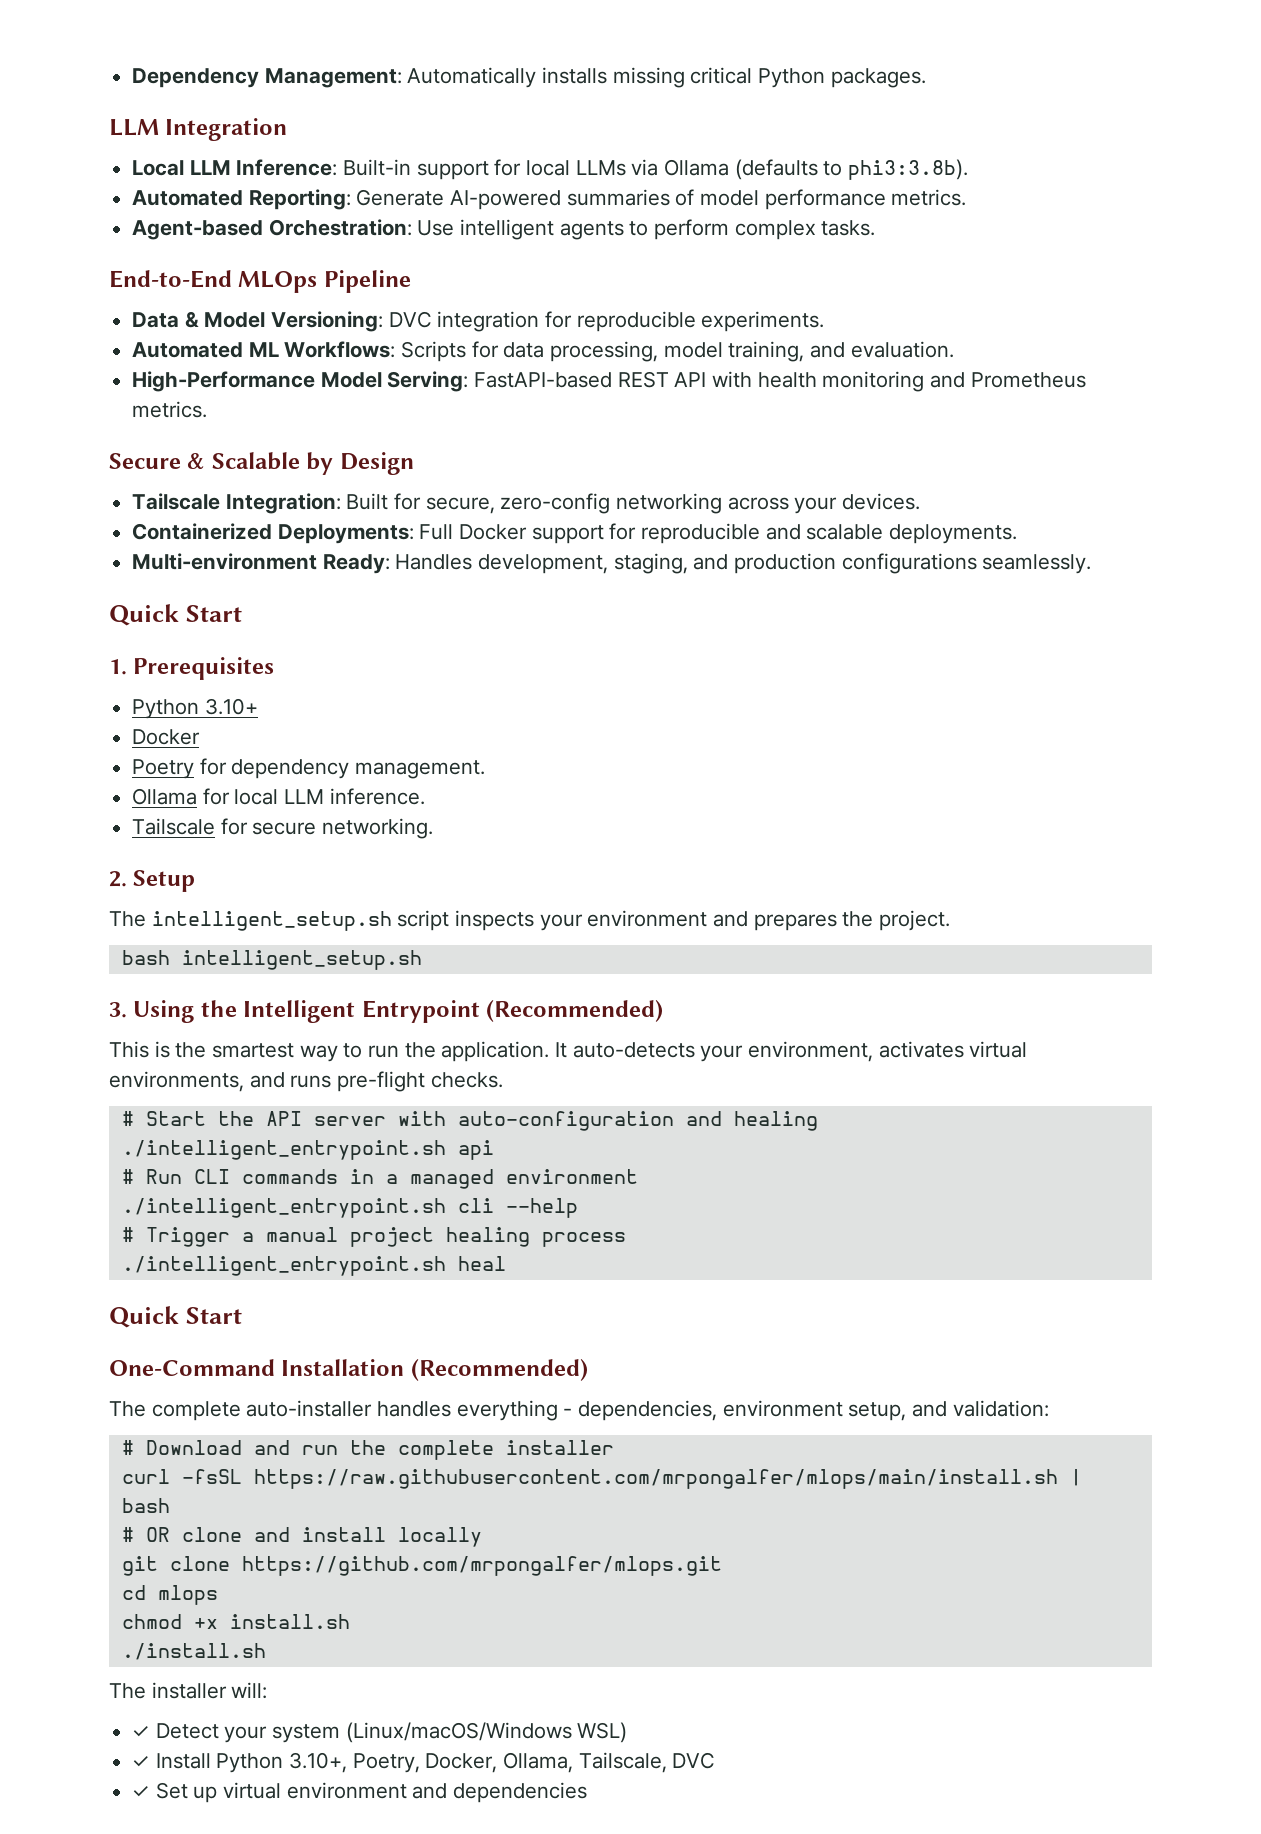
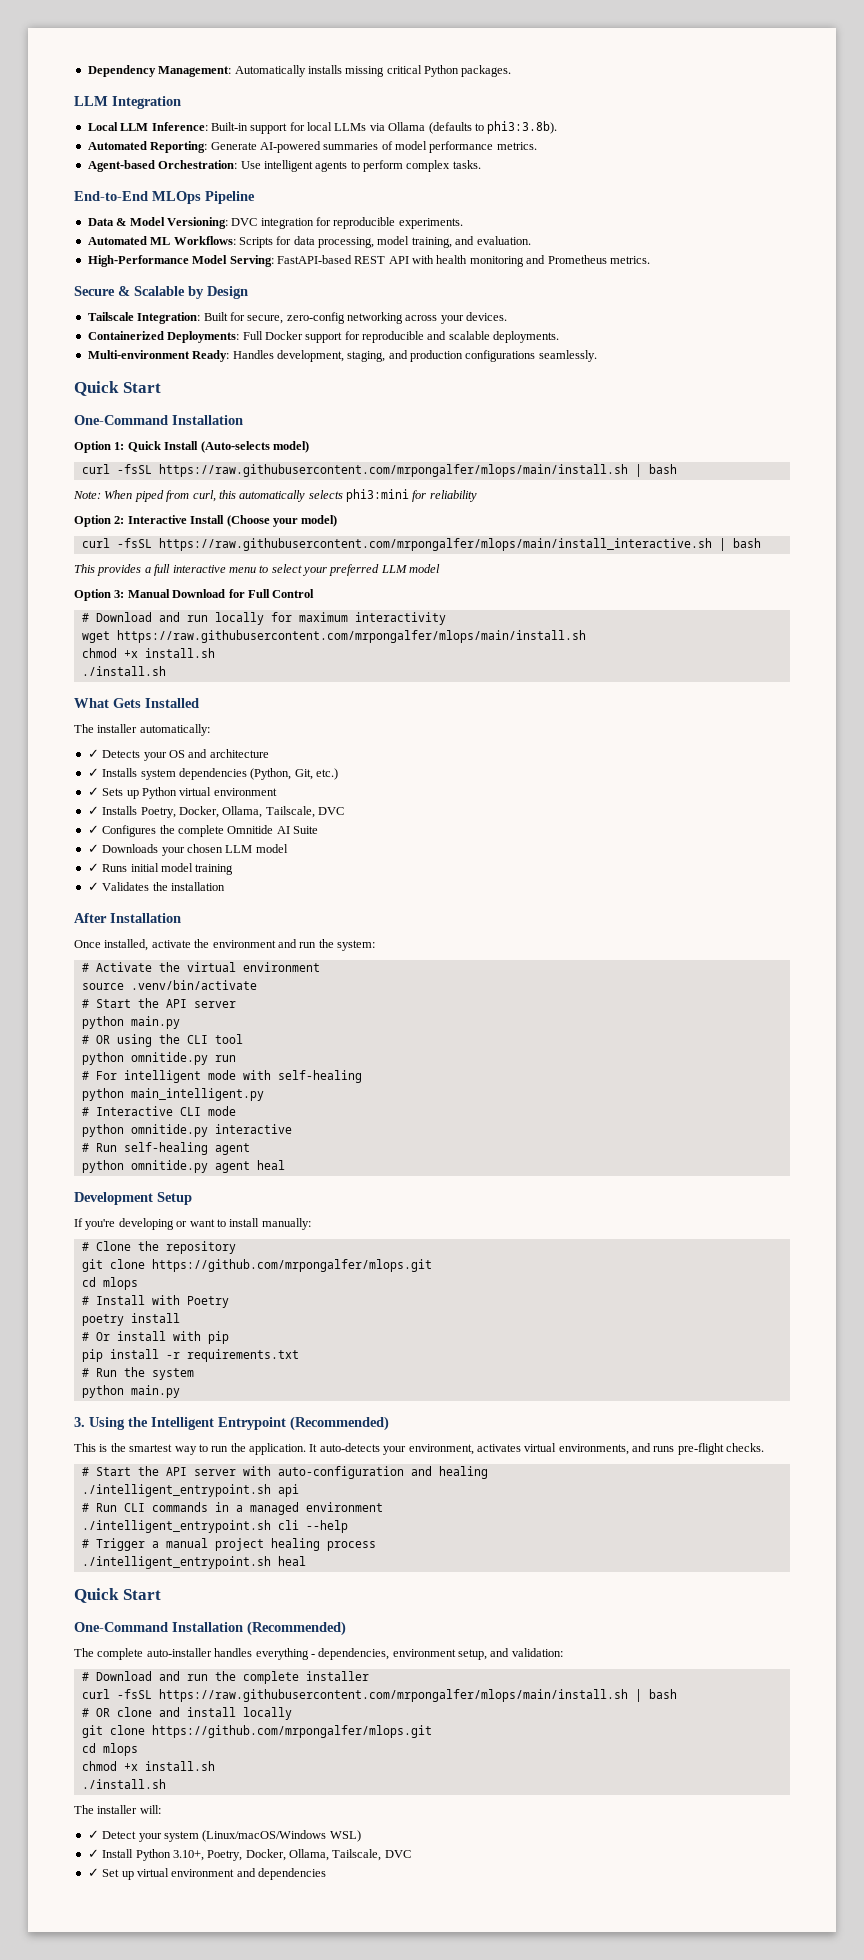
  Multi-environment Ready: Handles development, staging, and production configurations seamlessly.
  Quick Start
- 1. Prerequisites
- Python 3.10+
- Docker
- Poetry for dependency management.
- Ollama for local LLM inference.
- Tailscale for secure networking.
- 2. Setup
- The intelligent_setup.sh script inspects your environment and prepares the project.
- bash intelligent_setup.sh
+ One-Command Installation
+ Option 1: Quick Install (Auto-selects model)
+ curl -fsSL https://raw.githubusercontent.com/mrpongalfer/mlops/main/install.sh | bash
+ Note: When piped from curl, this automatically selects phi3:mini for reliability
+ Option 2: Interactive Install (Choose your model)
+ curl -fsSL https://raw.githubusercontent.com/mrpongalfer/mlops/main/install_interactive.sh | bash
+ This provides a full interactive menu to select your preferred LLM model
+ Option 3: Manual Download for Full Control
+ # Download and run locally for maximum interactivity
+ wget https://raw.githubusercontent.com/mrpongalfer/mlops/main/install.sh
+ chmod +x install.sh
+ ./install.sh
+ What Gets Installed
+ The installer automatically:
+ ✓ Detects your OS and architecture
+ ✓ Installs system dependencies (Python, Git, etc.)
+ ✓ Sets up Python virtual environment
+ ✓ Installs Poetry, Docker, Ollama, Tailscale, DVC
+ ✓ Configures the complete Omnitide AI Suite
+ ✓ Downloads your chosen LLM model
+ ✓ Runs initial model training
+ ✓ Validates the installation
+ After Installation
+ Once installed, activate the environment and run the system:
+ # Activate the virtual environment
+ source .venv/bin/activate
+ # Start the API server
+ python main.py
+ # OR using the CLI tool
+ python omnitide.py run
+ # For intelligent mode with self-healing
+ python main_intelligent.py
+ # Interactive CLI mode
+ python omnitide.py interactive
+ # Run self-healing agent
+ python omnitide.py agent heal
+ Development Setup
+ If you're developing or want to install manually:
+ # Clone the repository
+ git clone https://github.com/mrpongalfer/mlops.git
+ cd mlops
+ # Install with Poetry
+ poetry install
+ # Or install with pip
+ pip install -r requirements.txt
+ # Run the system
+ python main.py

